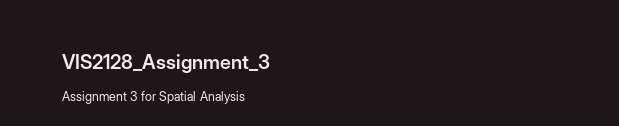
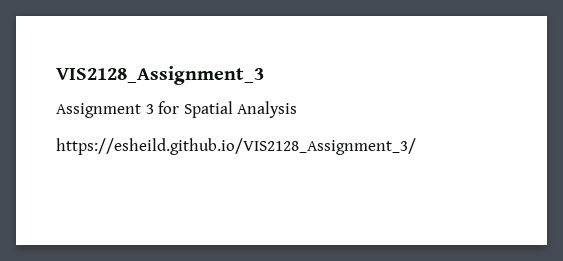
+ https://esheild.github.io/VIS2128_Assignment_3/

